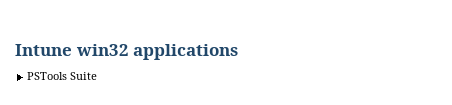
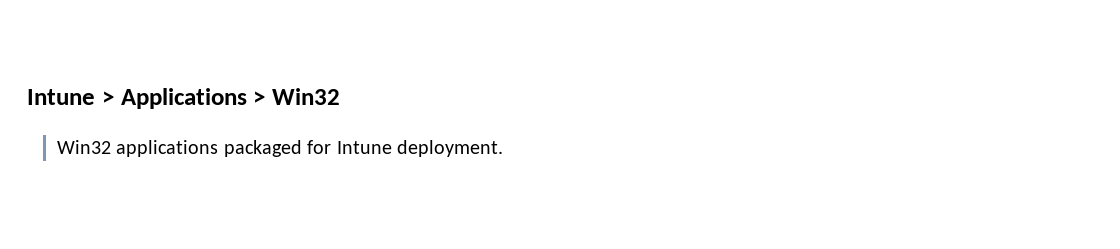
- Intune win32 applications
- PSTools Suite
+ Intune > Applications > Win32
+ Win32 applications packaged for Intune deployment.

